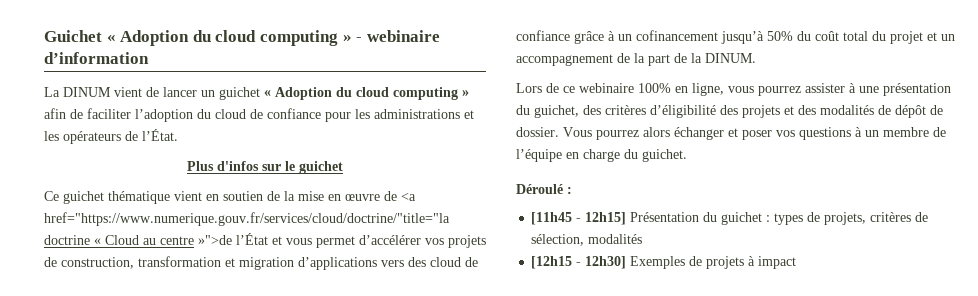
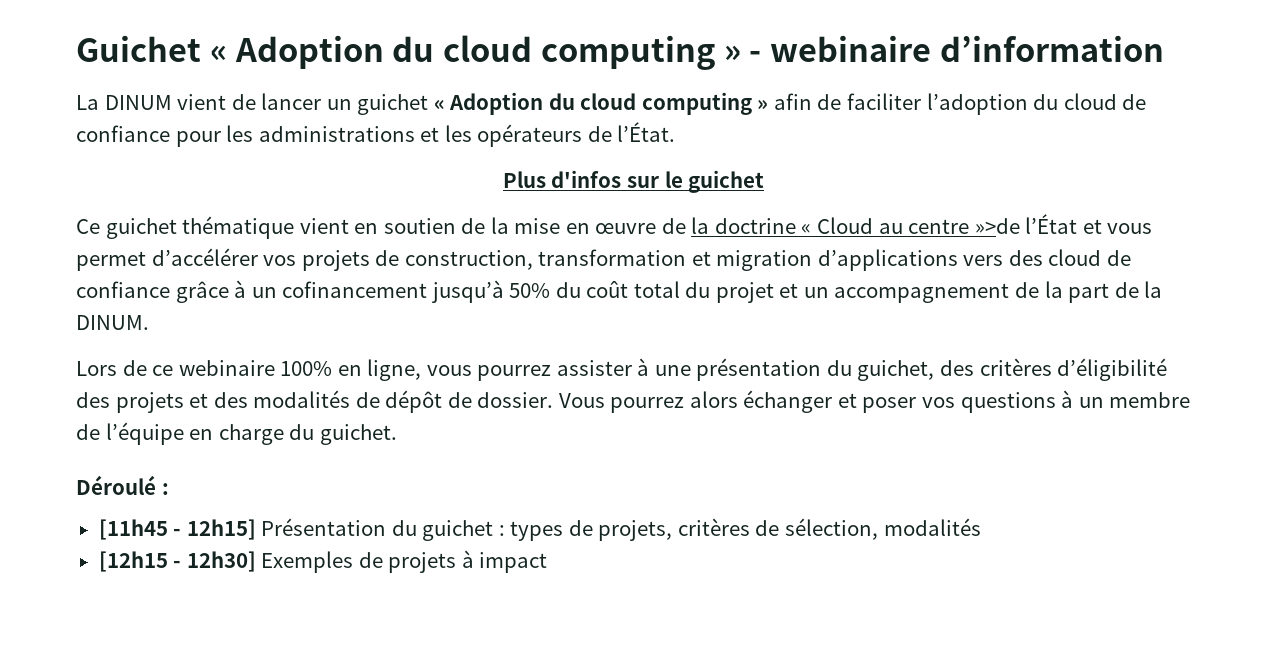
- Ce guichet thématique vient en soutien de la mise en œuvre de <a href="https://www.numerique.gouv.fr/services/cloud/doctrine/"title="la doctrine « Cloud au centre »">de l’État et vous permet d’accélérer vos projets de construction, transformation et migration d’applications vers des cloud de confiance grâce à un cofinancement jusqu’à 50% du coût total du projet et un accompagnement de la part de la DINUM.
+ Ce guichet thématique vient en soutien de la mise en œuvre de la doctrine « Cloud au centre »>de l’État et vous permet d’accélérer vos projets de construction, transformation et migration d’applications vers des cloud de confiance grâce à un cofinancement jusqu’à 50% du coût total du projet et un accompagnement de la part de la DINUM.

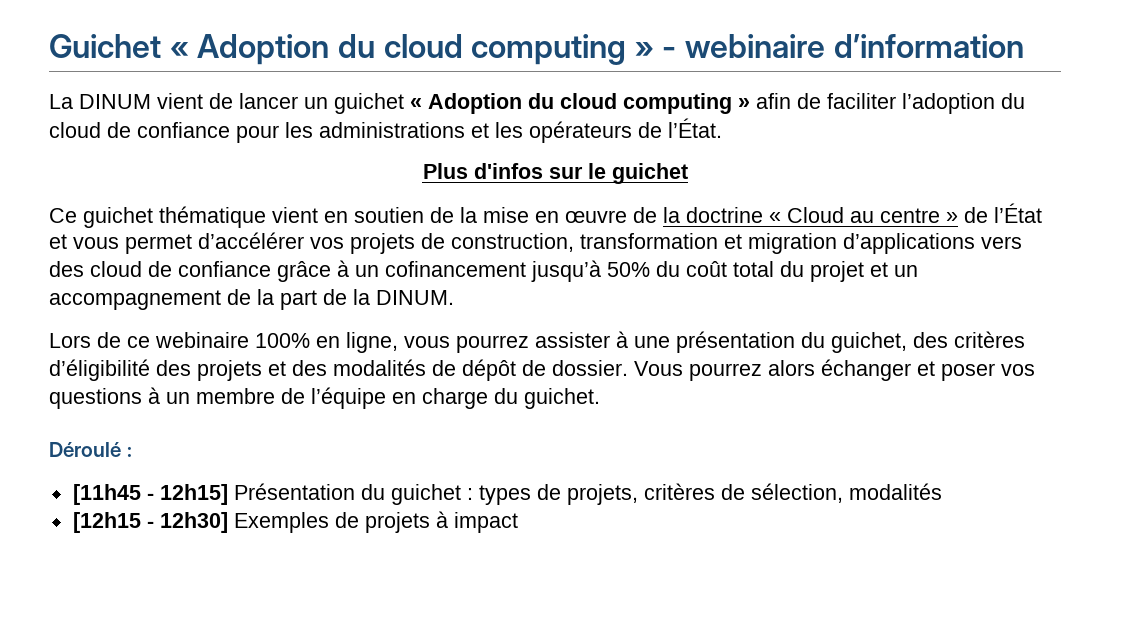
- Ce guichet thématique vient en soutien de la mise en œuvre de la doctrine « Cloud au centre »>de l’État et vous permet d’accélérer vos projets de construction, transformation et migration d’applications vers des cloud de confiance grâce à un cofinancement jusqu’à 50% du coût total du projet et un accompagnement de la part de la DINUM.
+ Ce guichet thématique vient en soutien de la mise en œuvre de la doctrine « Cloud au centre » de l’État et vous permet d’accélérer vos projets de construction, transformation et migration d’applications vers des cloud de confiance grâce à un cofinancement jusqu’à 50% du coût total du projet et un accompagnement de la part de la DINUM.

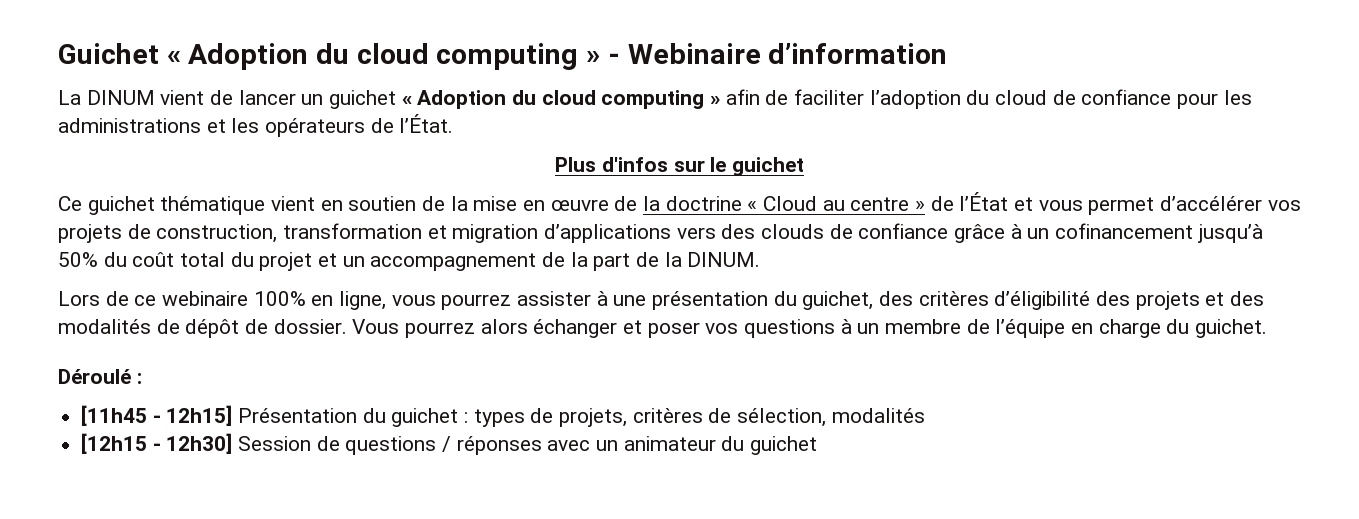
- Guichet « Adoption du cloud computing » - webinaire d’information
+ Guichet « Adoption du cloud computing » - Webinaire d’information
- Ce guichet thématique vient en soutien de la mise en œuvre de la doctrine « Cloud au centre » de l’État et vous permet d’accélérer vos projets de construction, transformation et migration d’applications vers des cloud de confiance grâce à un cofinancement jusqu’à 50% du coût total du projet et un accompagnement de la part de la DINUM.
+ Ce guichet thématique vient en soutien de la mise en œuvre de la doctrine « Cloud au centre » de l’État et vous permet d’accélérer vos projets de construction, transformation et migration d’applications vers des clouds de confiance grâce à un cofinancement jusqu’à 50% du coût total du projet et un accompagnement de la part de la DINUM.
- [12h15 - 12h30] Exemples de projets à impact
+ [12h15 - 12h30] Session de questions / réponses avec un animateur du guichet

